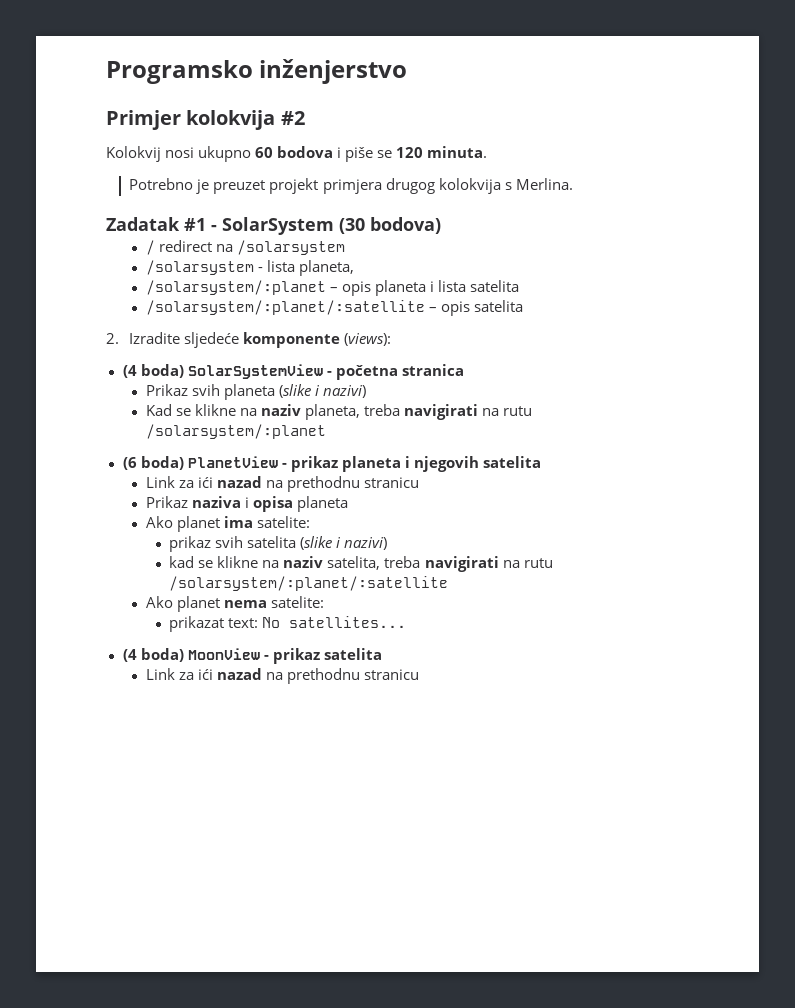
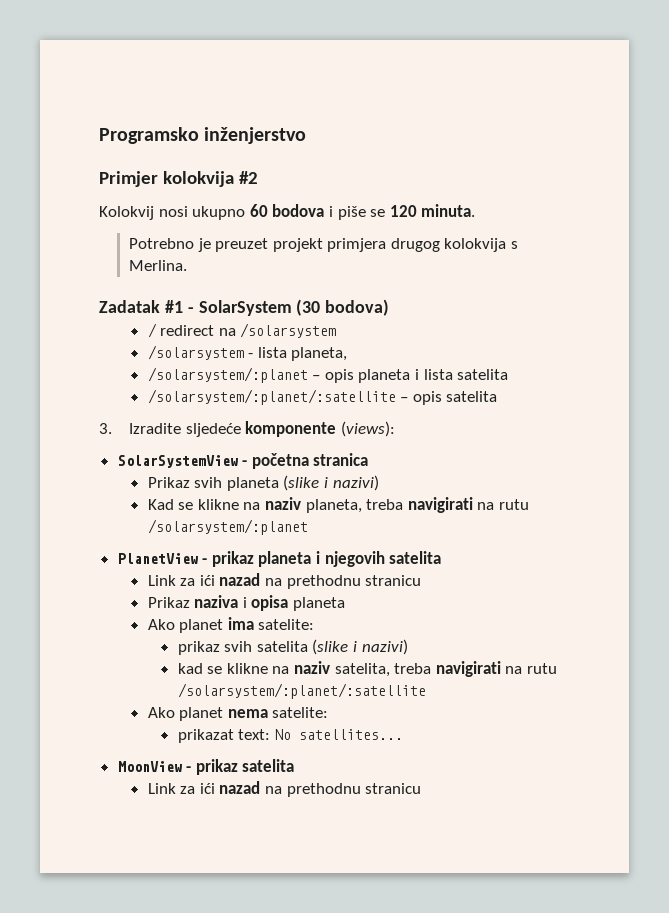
- 2. Izradite sljedeće komponente (views):
+ 3. Izradite sljedeće komponente (views):
- (4 boda) SolarSystemView - početna stranica
+ SolarSystemView - početna stranica
- (6 boda) PlanetView - prikaz planeta i njegovih satelita
+ PlanetView - prikaz planeta i njegovih satelita
- (4 boda) MoonView - prikaz satelita
+ MoonView - prikaz satelita

